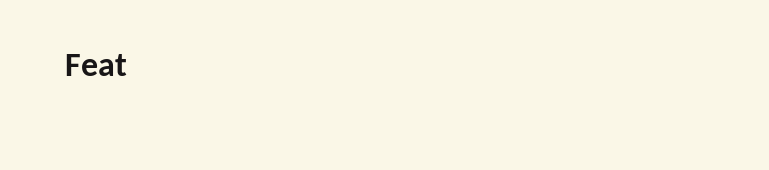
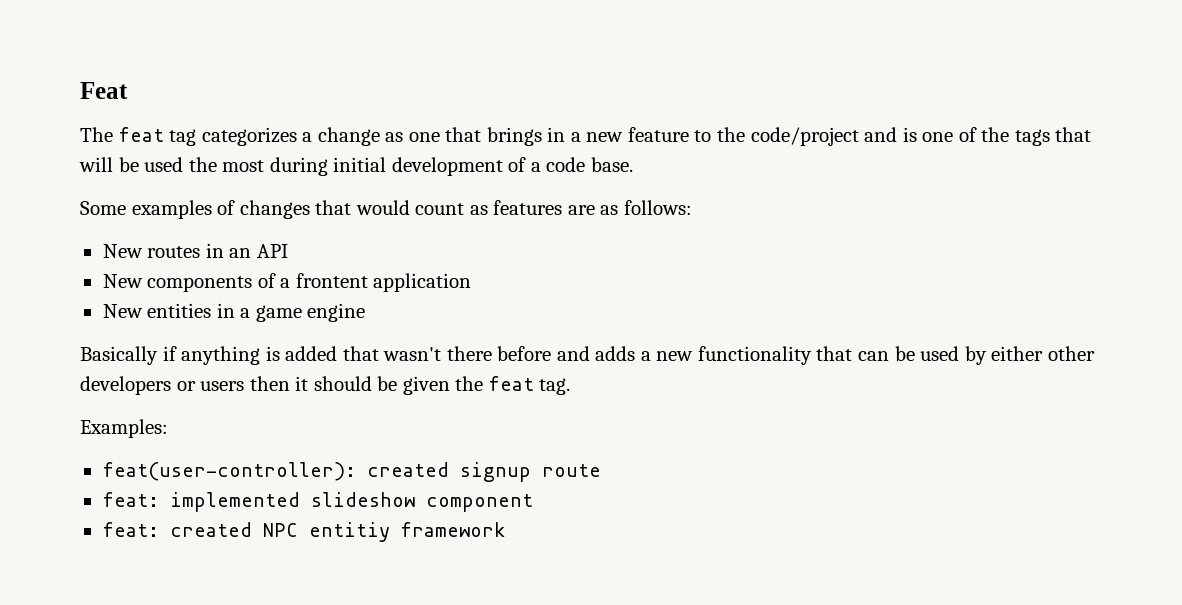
+ The feat tag categorizes a change as one that brings in a new feature to the code/project and is one of the tags that will be used the most during initial development of a code base.
+ Some examples of changes that would count as features are as follows:
+ New routes in an API
+ New components of a frontent application
+ New entities in a game engine
+ Basically if anything is added that wasn't there before and adds a new functionality that can be used by either other developers or users then it should be given the feat tag.
+ Examples:
+ feat(user-controller): created signup route
+ feat: implemented slideshow component
+ feat: created NPC entitiy framework

